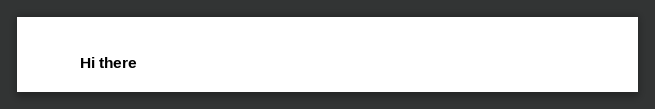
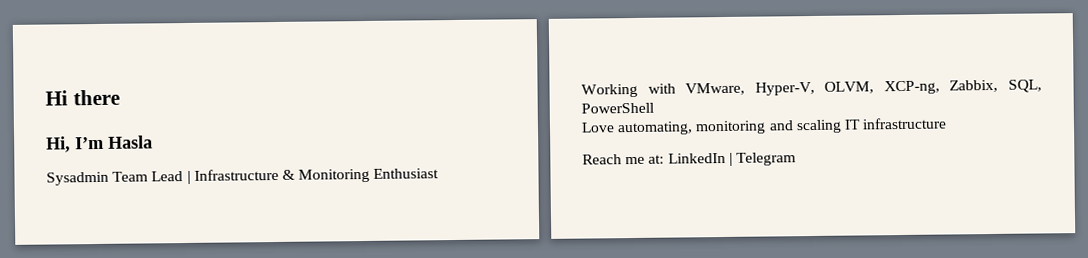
+ Hi, I’m Hasla
+ Sysadmin Team Lead | Infrastructure & Monitoring Enthusiast
+ Working with VMware, Hyper-V, OLVM, XCP-ng, Zabbix, SQL, PowerShell
+ Love automating, monitoring and scaling IT infrastructure
+ Reach me at: LinkedIn | Telegram

